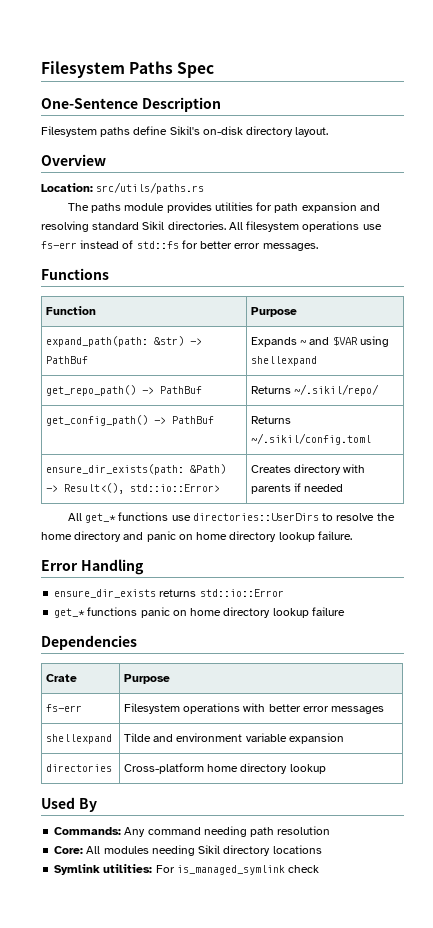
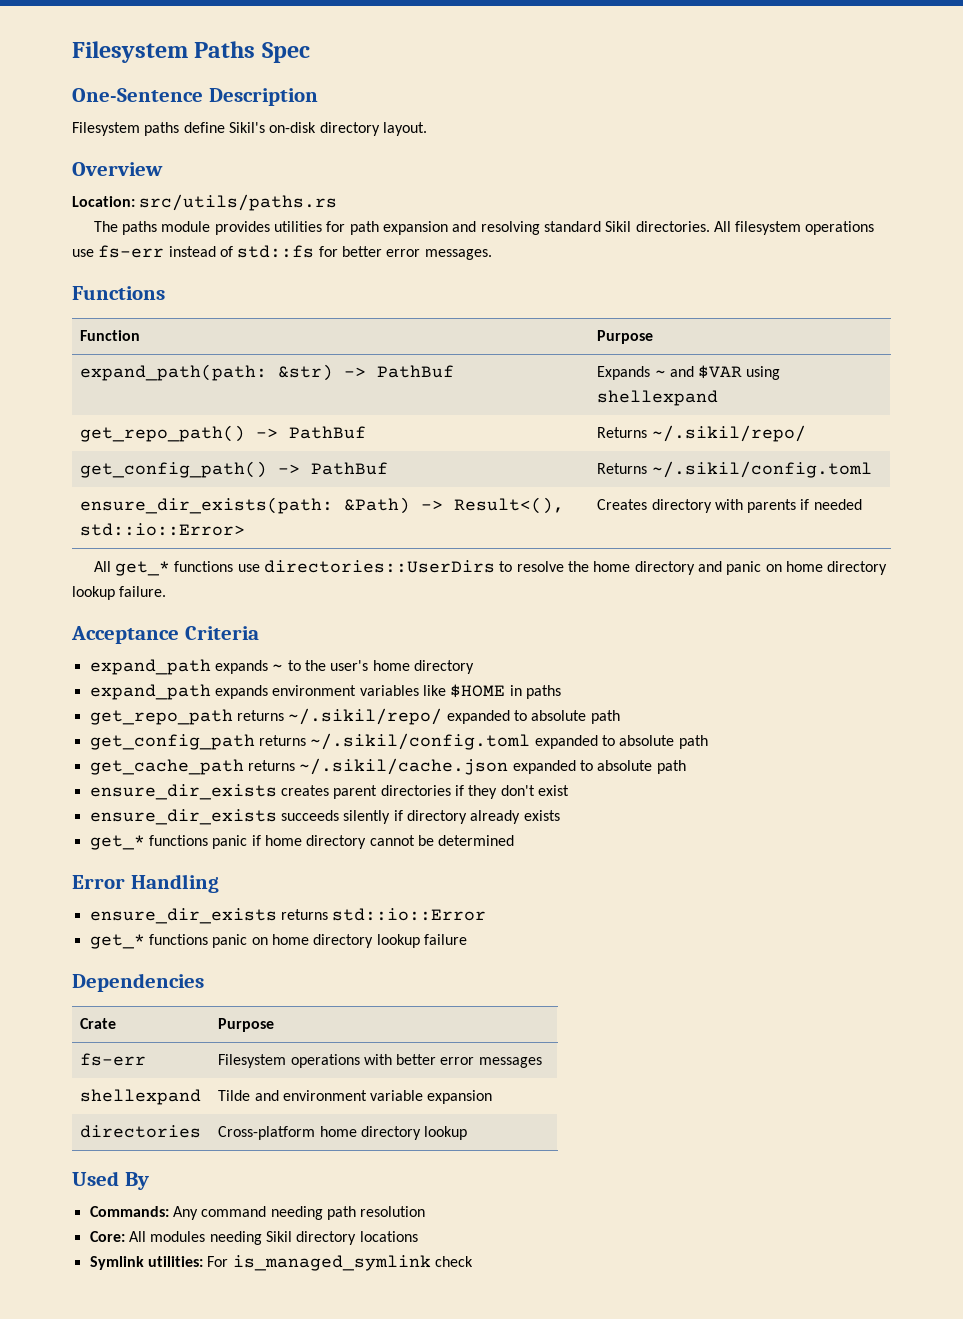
+ Acceptance Criteria
+ expand_path expands ~ to the user's home directory
+ expand_path expands environment variables like $HOME in paths
+ get_repo_path returns ~/.sikil/repo/ expanded to absolute path
+ get_config_path returns ~/.sikil/config.toml expanded to absolute path
+ get_cache_path returns ~/.sikil/cache.json expanded to absolute path
+ ensure_dir_exists creates parent directories if they don't exist
+ ensure_dir_exists succeeds silently if directory already exists
+ get_* functions panic if home directory cannot be determined

